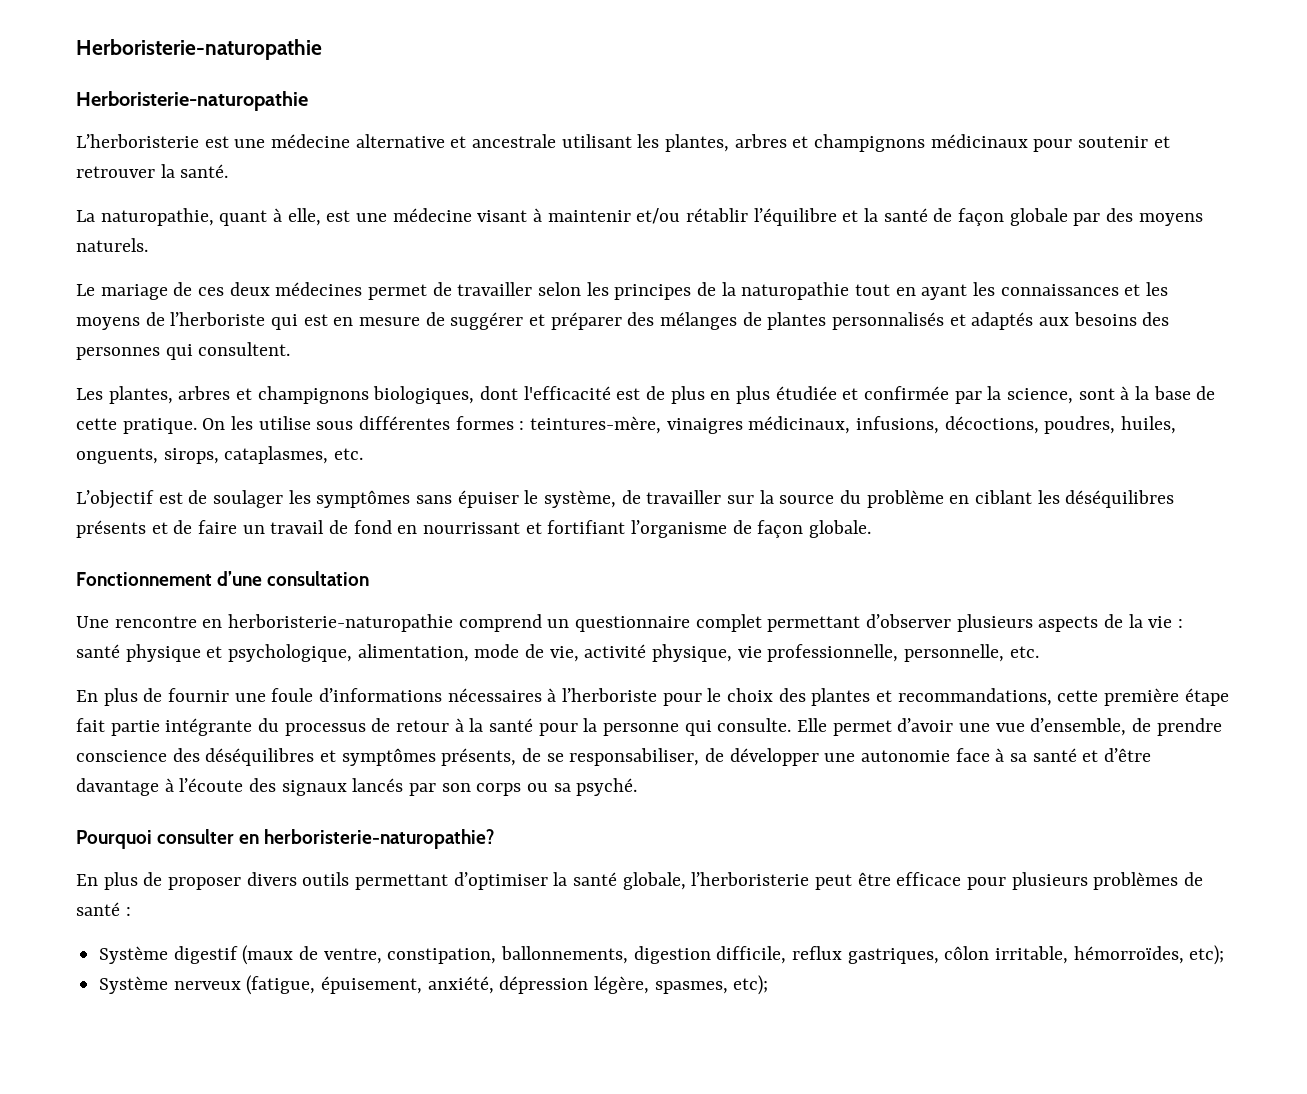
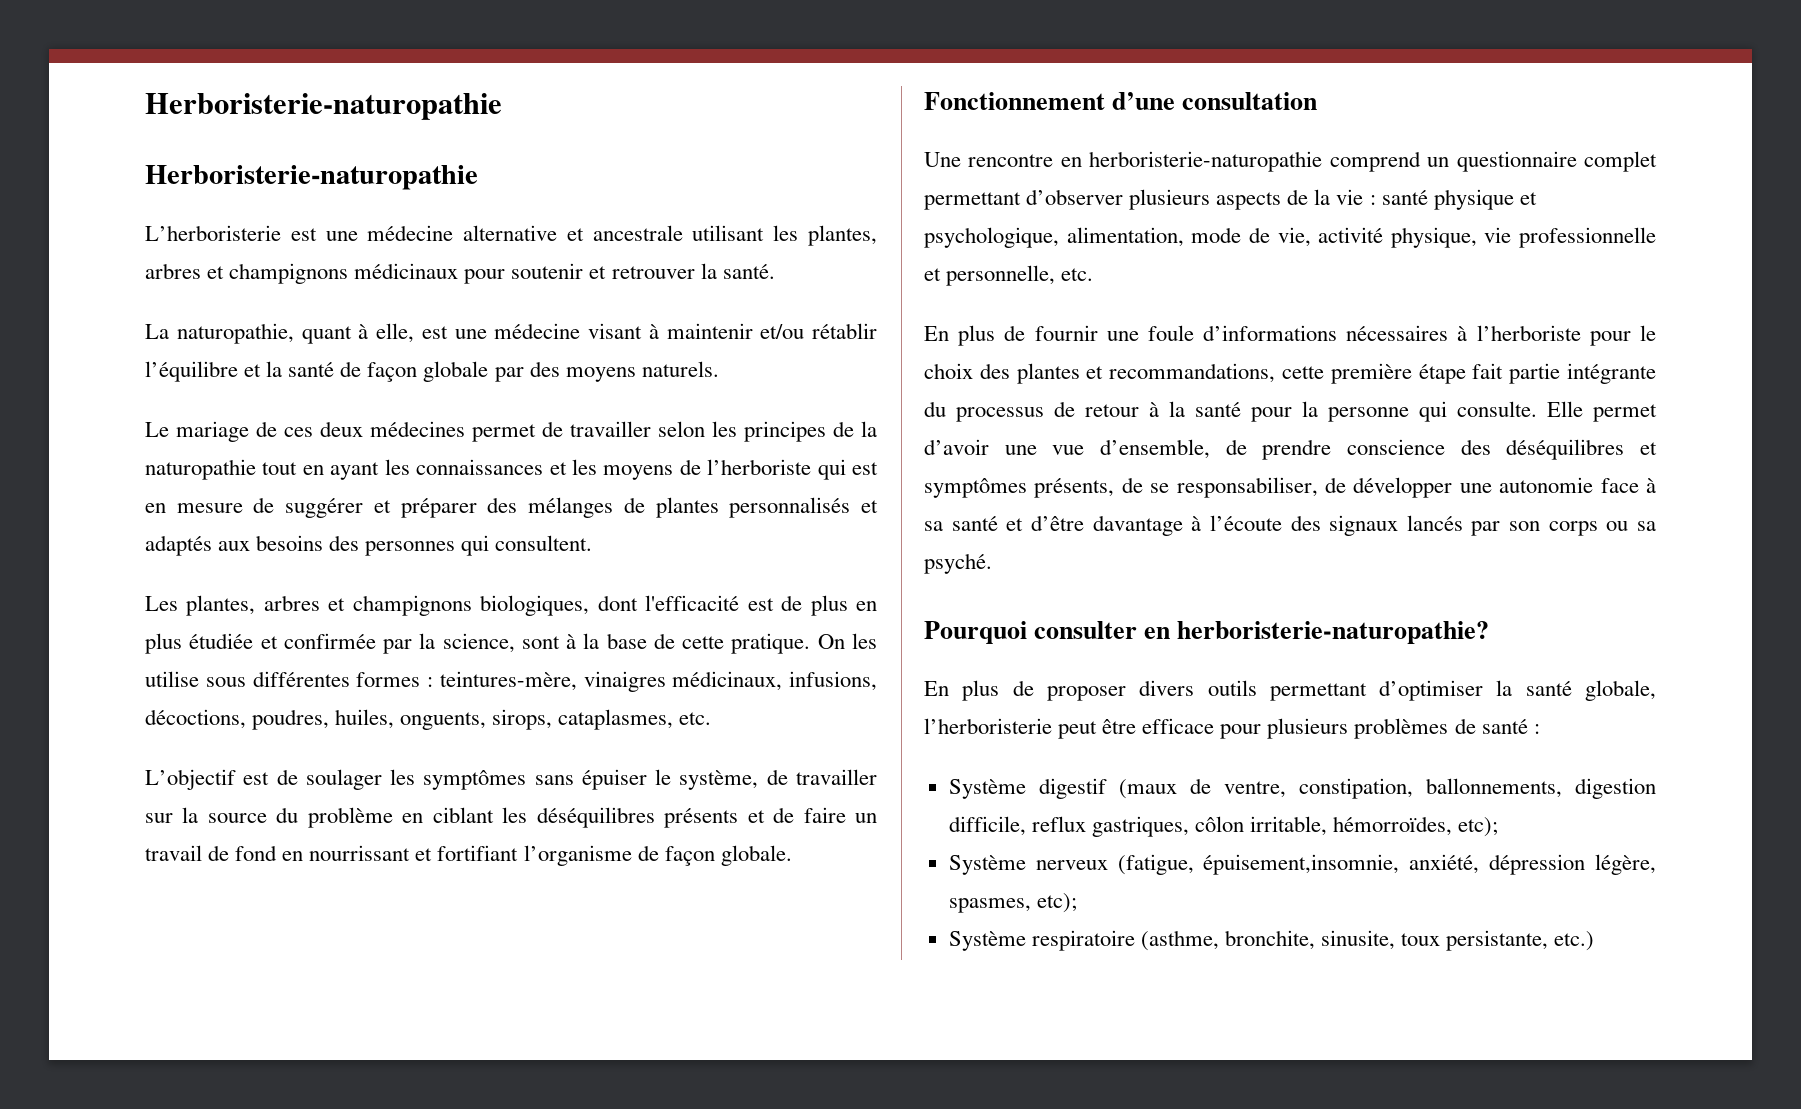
- Une rencontre en herboristerie-naturopathie comprend un questionnaire complet permettant d’observer plusieurs aspects de la vie : santé physique et psychologique, alimentation, mode de vie, activité physique, vie professionnelle, personnelle, etc.
+ Une rencontre en herboristerie-naturopathie comprend un questionnaire complet permettant d’observer plusieurs aspects de la vie : santé physique et psychologique, alimentation, mode de vie, activité physique, vie professionnelle et personnelle, etc.
- Système nerveux (fatigue, épuisement, anxiété, dépression légère, spasmes, etc);
+ Système nerveux (fatigue, épuisement,insomnie, anxiété, dépression légère, spasmes, etc);
+ Système respiratoire (asthme, bronchite, sinusite, toux persistante, etc.)

